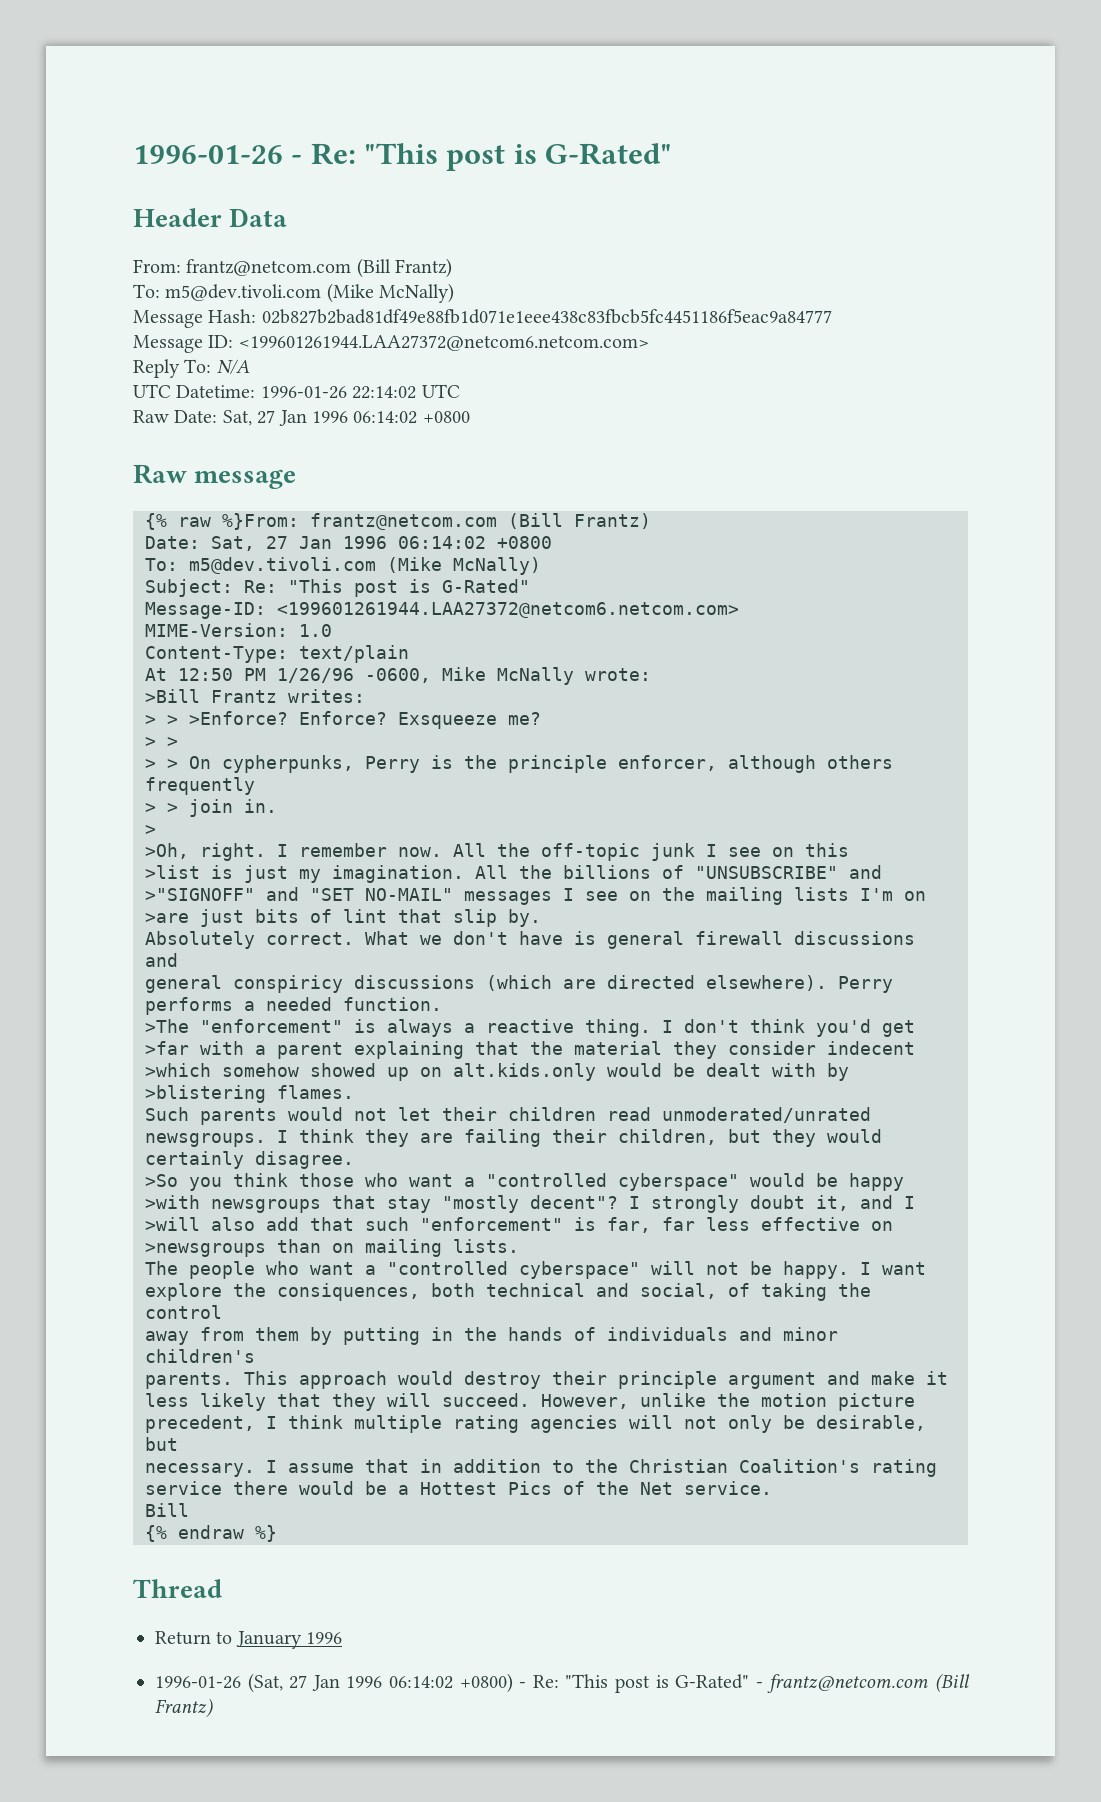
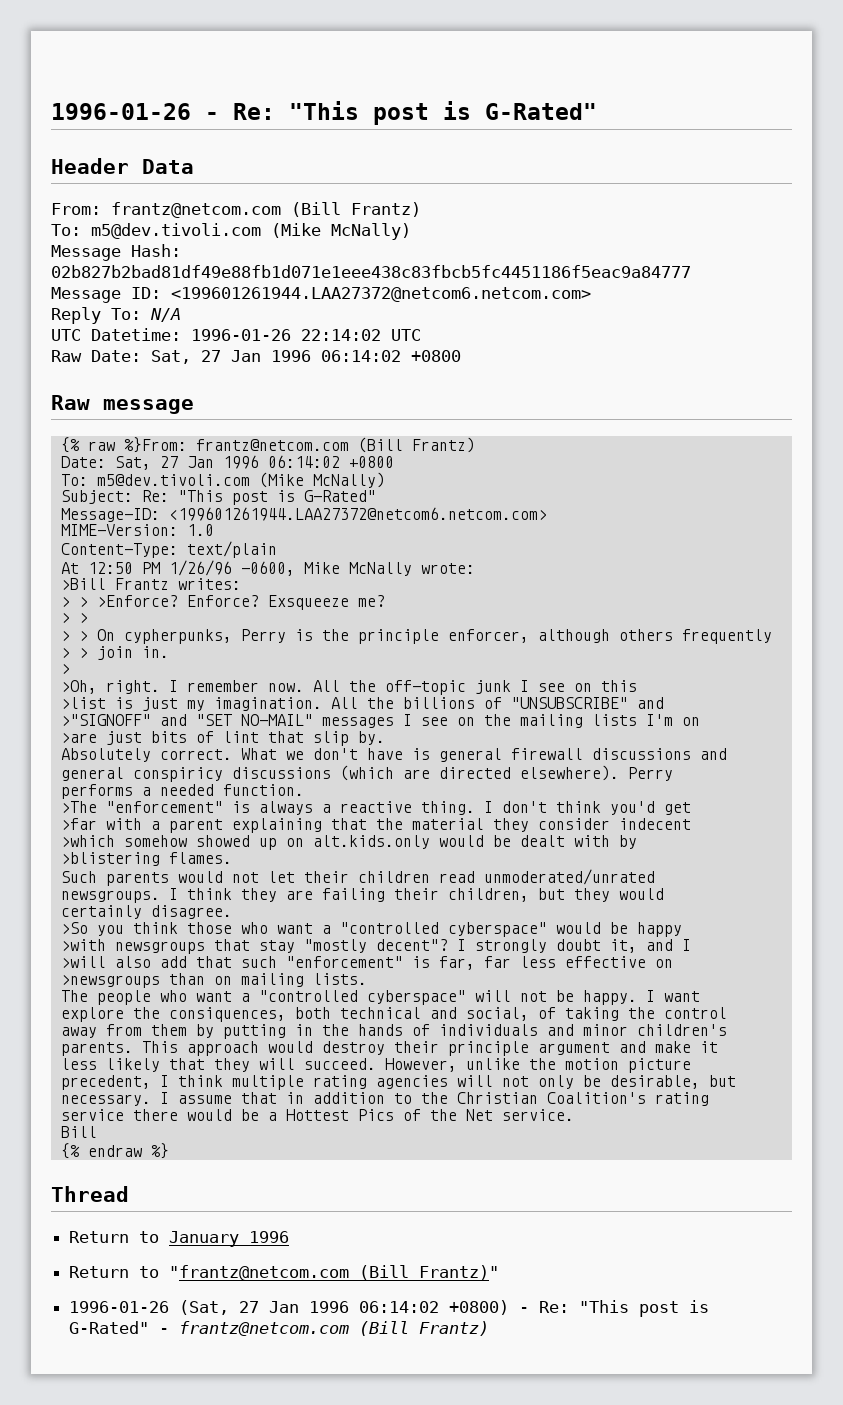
+ Return to "frantz@netcom.com (Bill Frantz)"

